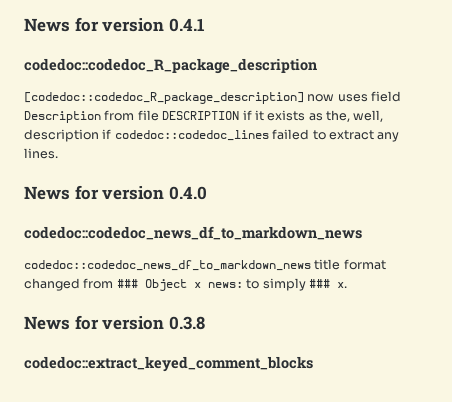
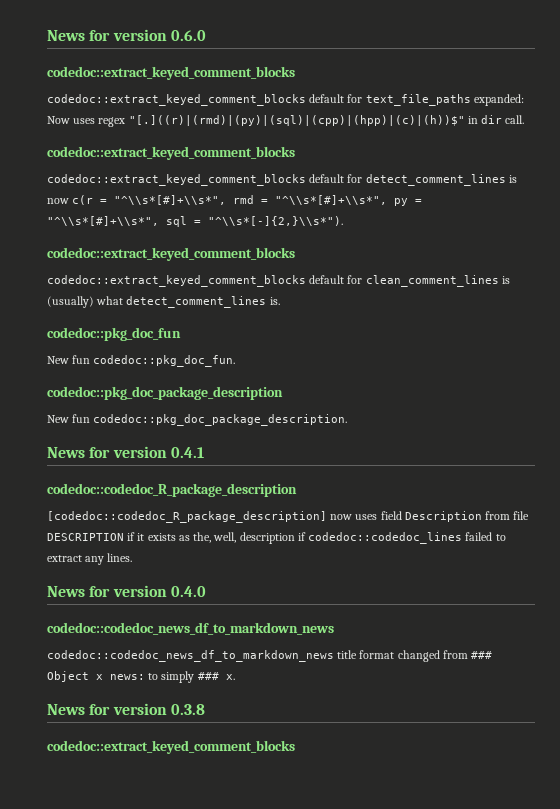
+ News for version 0.6.0
+ codedoc::extract_keyed_comment_blocks
+ codedoc::extract_keyed_comment_blocks default for text_file_paths expanded: Now uses regex "[.]((r)|(rmd)|(py)|(sql)|(cpp)|(hpp)|(c)|(h))$" in dir call.
+ codedoc::extract_keyed_comment_blocks
+ codedoc::extract_keyed_comment_blocks default for detect_comment_lines is now c(r = "^\\s*[#]+\\s*", rmd = "^\\s*[#]+\\s*", py = "^\\s*[#]+\\s*", sql = "^\\s*[-]{2,}\\s*").
+ codedoc::extract_keyed_comment_blocks
+ codedoc::extract_keyed_comment_blocks default for clean_comment_lines is (usually) what detect_comment_lines is.
+ codedoc::pkg_doc_fun
+ New fun codedoc::pkg_doc_fun.
+ codedoc::pkg_doc_package_description
+ New fun codedoc::pkg_doc_package_description.

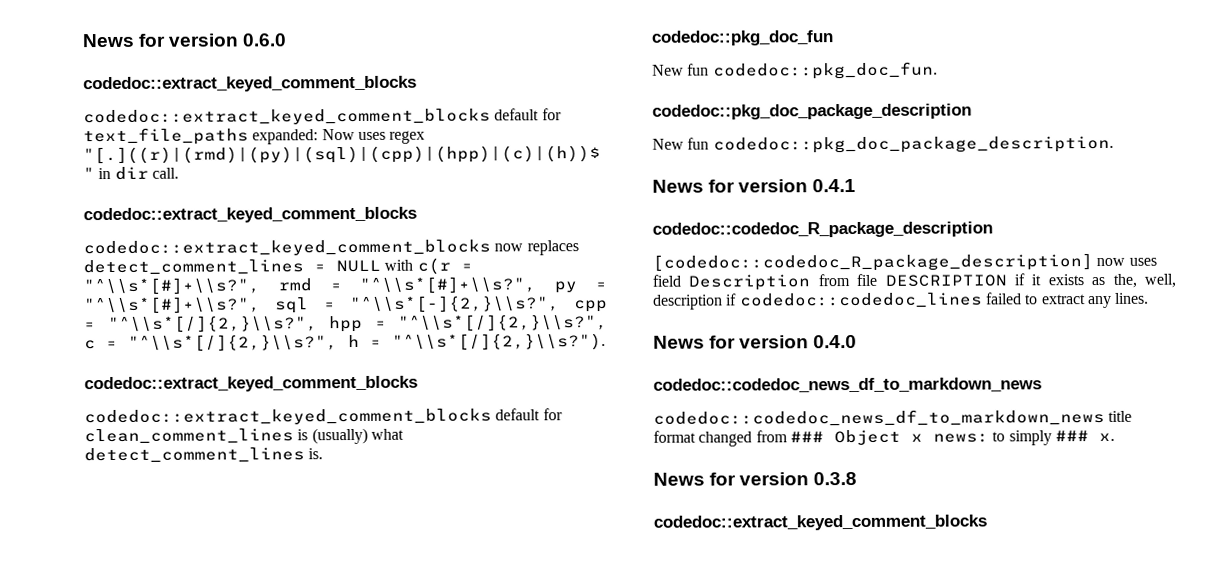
- codedoc::extract_keyed_comment_blocks default for detect_comment_lines is now c(r = "^\\s*[#]+\\s*", rmd = "^\\s*[#]+\\s*", py = "^\\s*[#]+\\s*", sql = "^\\s*[-]{2,}\\s*").
+ codedoc::extract_keyed_comment_blocks now replaces detect_comment_lines = NULL with c(r = "^\\s*[#]+\\s?", rmd = "^\\s*[#]+\\s?", py = "^\\s*[#]+\\s?", sql = "^\\s*[-]{2,}\\s?", cpp = "^\\s*[/]{2,}\\s?", hpp = "^\\s*[/]{2,}\\s?", c = "^\\s*[/]{2,}\\s?", h = "^\\s*[/]{2,}\\s?").

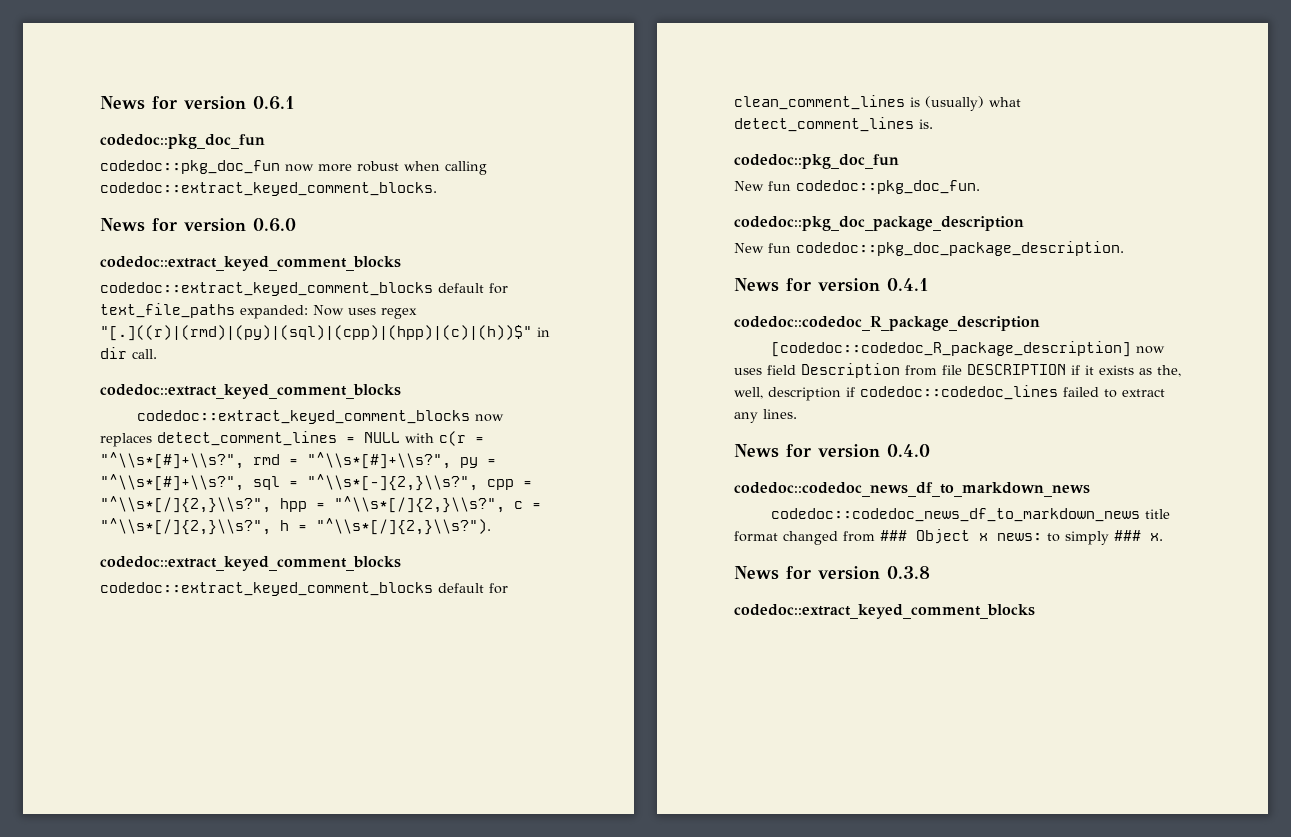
+ News for version 0.6.1
+ codedoc::pkg_doc_fun
+ codedoc::pkg_doc_fun now more robust when calling codedoc::extract_keyed_comment_blocks.

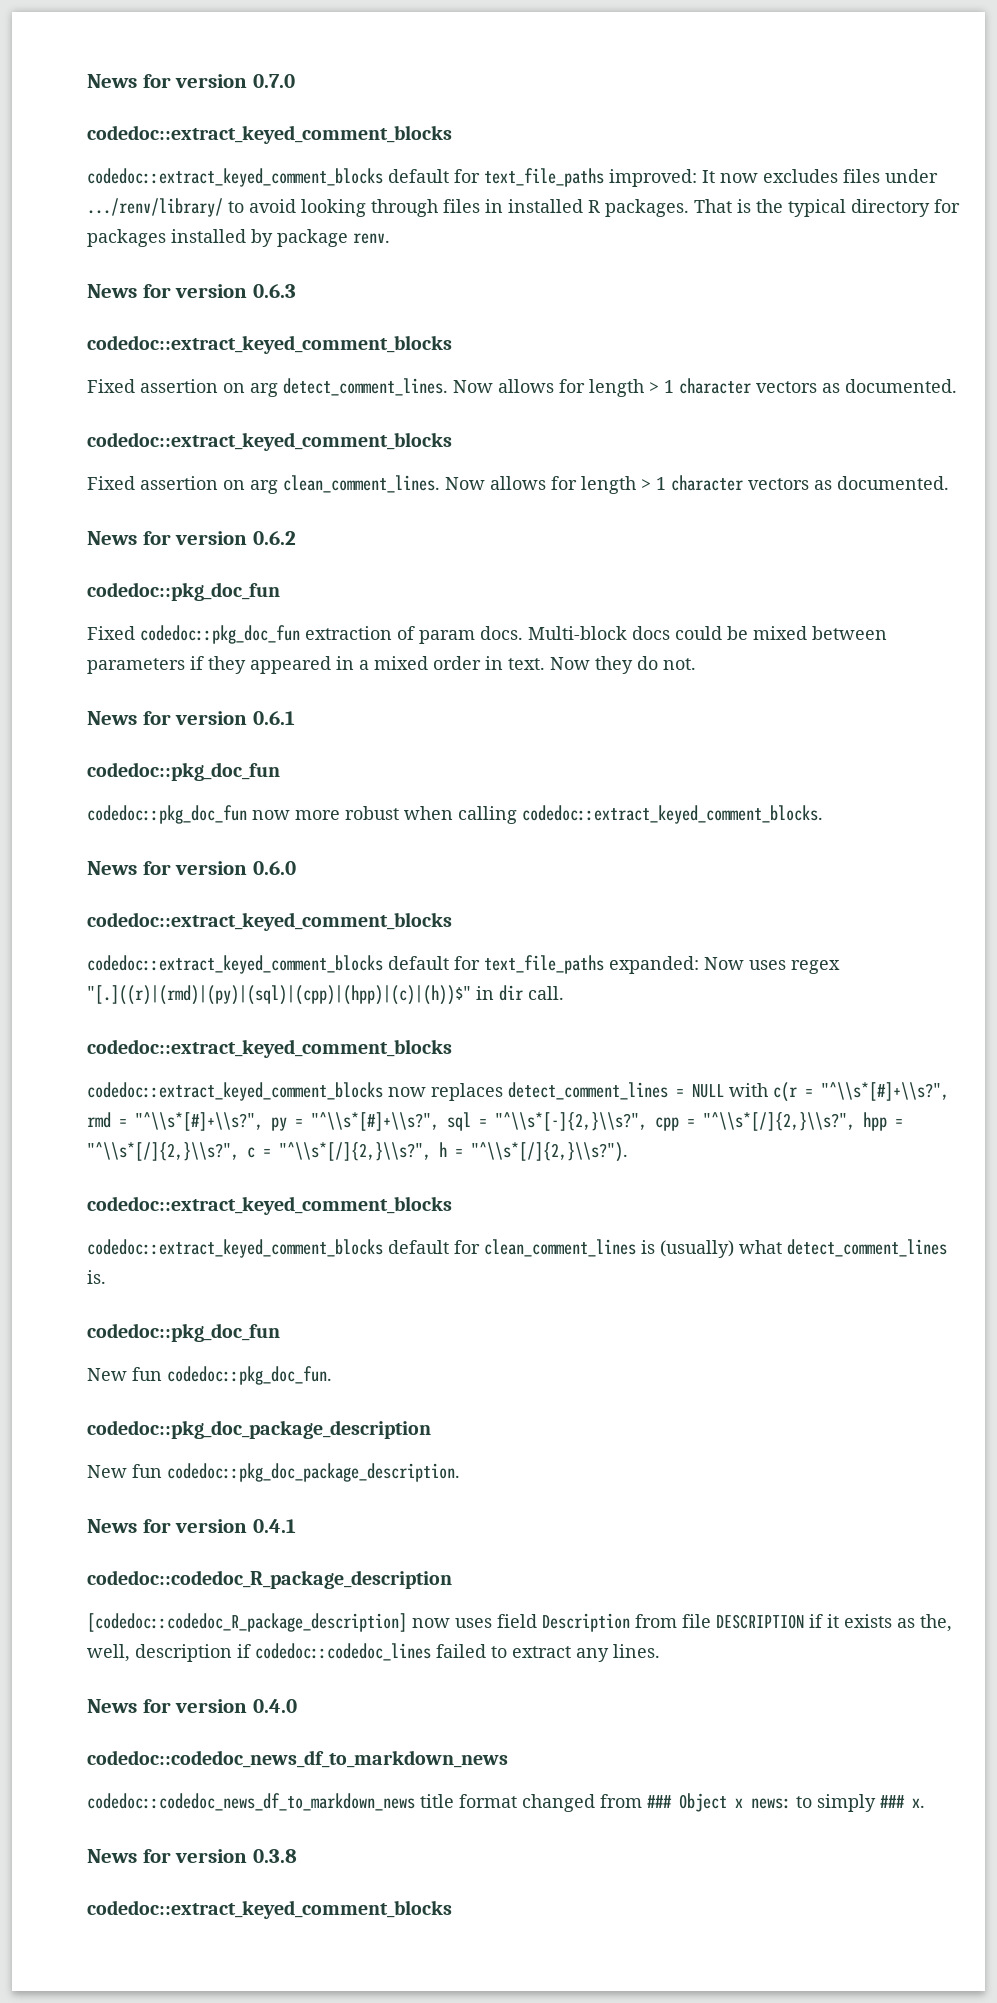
+ News for version 0.7.0
+ codedoc::extract_keyed_comment_blocks
+ codedoc::extract_keyed_comment_blocks default for text_file_paths improved: It now excludes files under .../renv/library/ to avoid looking through files in installed R packages. That is the typical directory for packages installed by package renv.
+ News for version 0.6.3
+ codedoc::extract_keyed_comment_blocks
+ Fixed assertion on arg detect_comment_lines. Now allows for length > 1 character vectors as documented.
+ codedoc::extract_keyed_comment_blocks
+ Fixed assertion on arg clean_comment_lines. Now allows for length > 1 character vectors as documented.
+ News for version 0.6.2
+ codedoc::pkg_doc_fun
+ Fixed codedoc::pkg_doc_fun extraction of param docs. Multi-block docs could be mixed between parameters if they appeared in a mixed order in text. Now they do not.

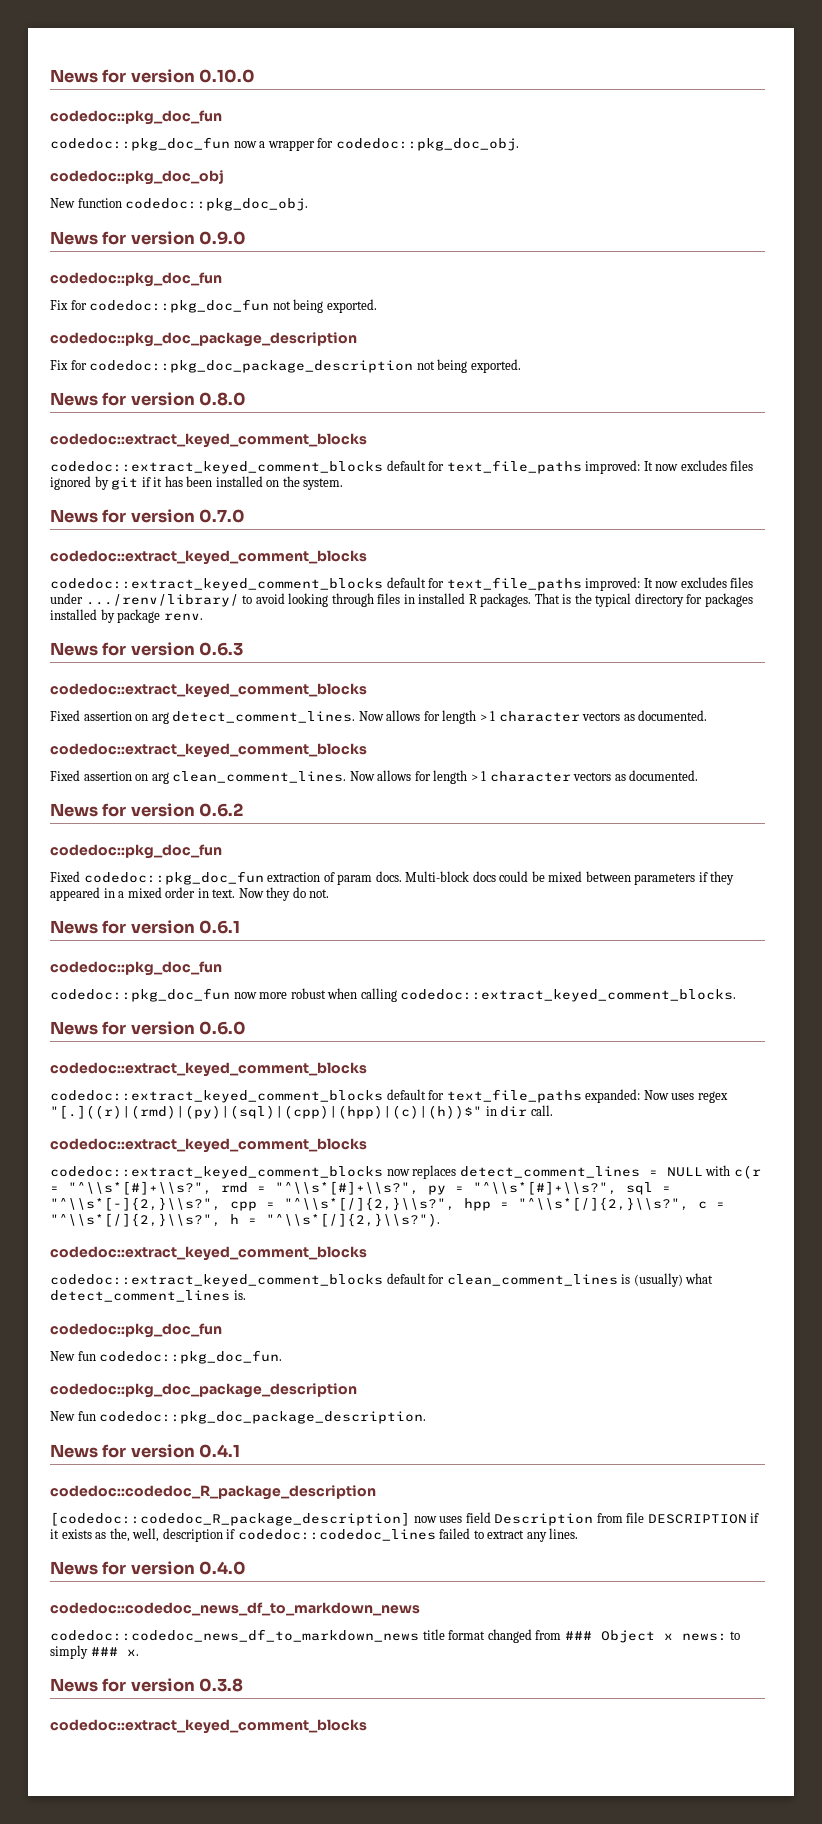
+ News for version 0.10.0
+ codedoc::pkg_doc_fun
+ codedoc::pkg_doc_fun now a wrapper for codedoc::pkg_doc_obj.
+ codedoc::pkg_doc_obj
+ New function codedoc::pkg_doc_obj.
+ News for version 0.9.0
+ codedoc::pkg_doc_fun
+ Fix for codedoc::pkg_doc_fun not being exported.
+ codedoc::pkg_doc_package_description
+ Fix for codedoc::pkg_doc_package_description not being exported.
+ News for version 0.8.0
+ codedoc::extract_keyed_comment_blocks
+ codedoc::extract_keyed_comment_blocks default for text_file_paths improved: It now excludes files ignored by git if it has been installed on the system.

